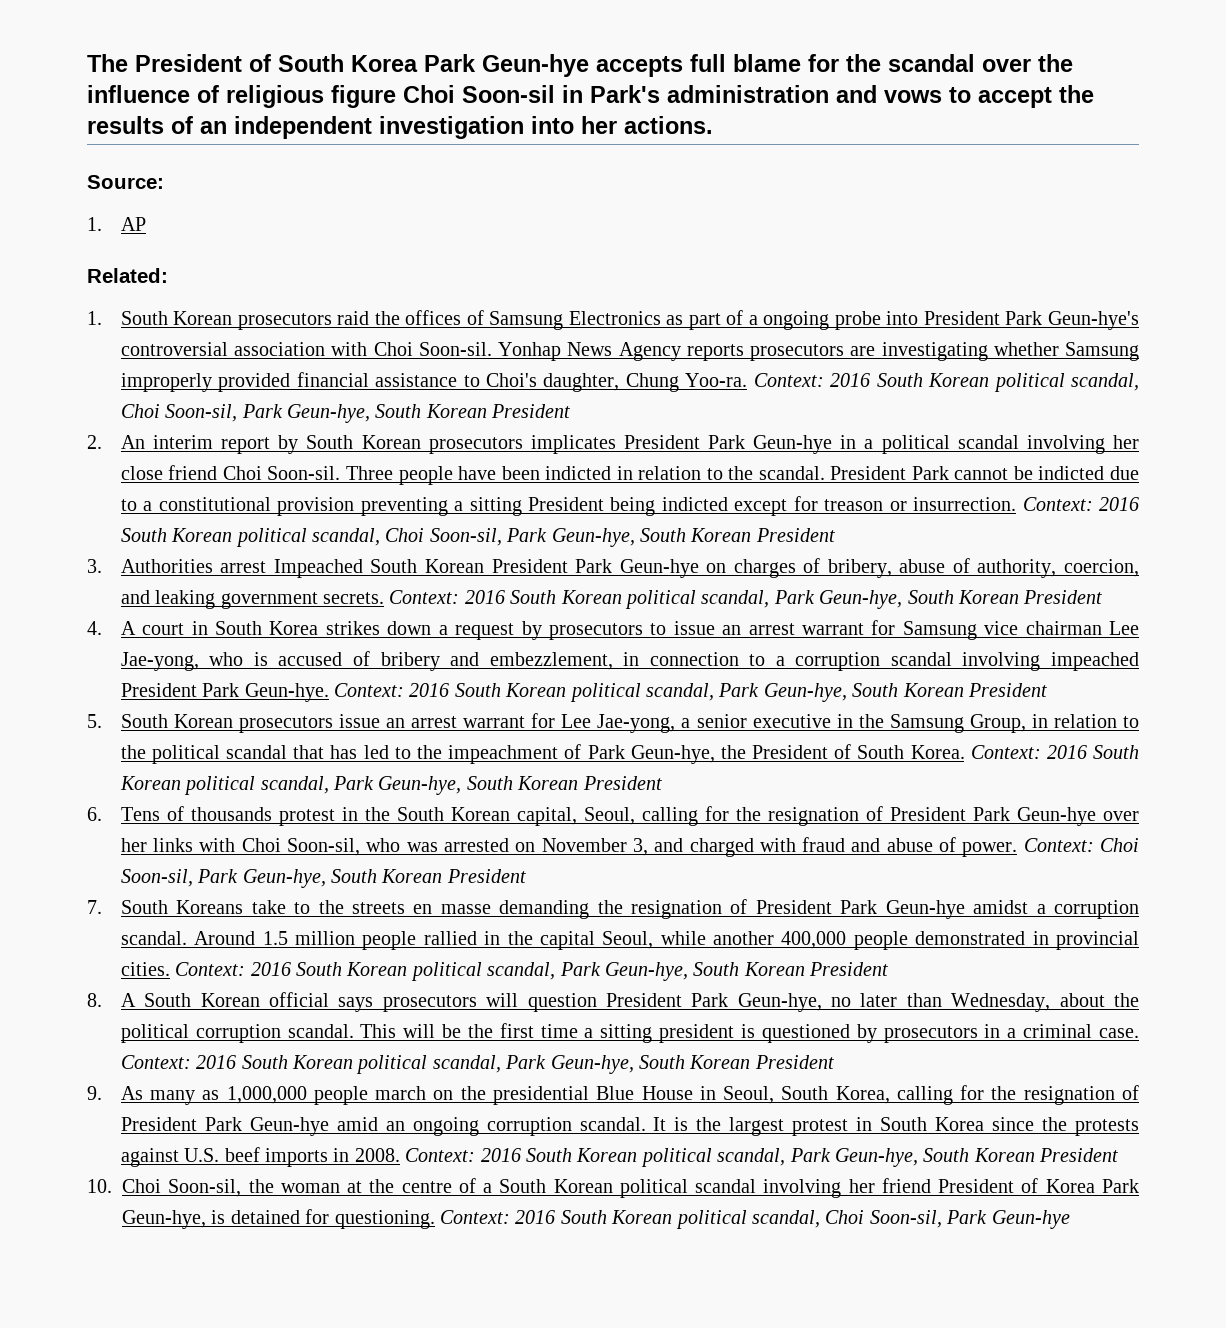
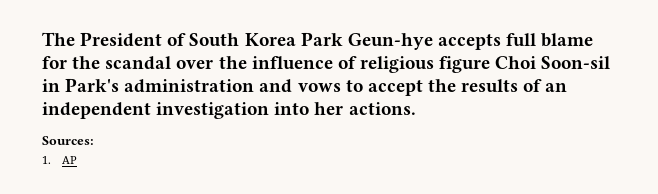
- Source:
+ Sources:
- Related:
- 1. South Korean prosecutors raid the offices of Samsung Electronics as part of a ongoing probe into President Park Geun-hye's controversial association with Choi Soon-sil. Yonhap News Agency reports prosecutors are investigating whether Samsung improperly provided financial assistance to Choi's daughter, Chung Yoo-ra. Context: 2016 South Korean political scandal, Choi Soon-sil, Park Geun-hye, South Korean President
- 2. An interim report by South Korean prosecutors implicates President Park Geun-hye in a political scandal involving her close friend Choi Soon-sil. Three people have been indicted in relation to the scandal. President Park cannot be indicted due to a constitutional provision preventing a sitting President being indicted except for treason or insurrection. Context: 2016 South Korean political scandal, Choi Soon-sil, Park Geun-hye, South Korean President
- 3. Authorities arrest Impeached South Korean President Park Geun-hye on charges of bribery, abuse of authority, coercion, and leaking government secrets. Context: 2016 South Korean political scandal, Park Geun-hye, South Korean President
- 4. A court in South Korea strikes down a request by prosecutors to issue an arrest warrant for Samsung vice chairman Lee Jae-yong, who is accused of bribery and embezzlement, in connection to a corruption scandal involving impeached President Park Geun-hye. Context: 2016 South Korean political scandal, Park Geun-hye, South Korean President
- 5. South Korean prosecutors issue an arrest warrant for Lee Jae-yong, a senior executive in the Samsung Group, in relation to the political scandal that has led to the impeachment of Park Geun-hye, the President of South Korea. Context: 2016 South Korean political scandal, Park Geun-hye, South Korean President
- 6. Tens of thousands protest in the South Korean capital, Seoul, calling for the resignation of President Park Geun-hye over her links with Choi Soon-sil, who was arrested on November 3, and charged with fraud and abuse of power. Context: Choi Soon-sil, Park Geun-hye, South Korean President
- 7. South Koreans take to the streets en masse demanding the resignation of President Park Geun-hye amidst a corruption scandal. Around 1.5 million people rallied in the capital Seoul, while another 400,000 people demonstrated in provincial cities. Context: 2016 South Korean political scandal, Park Geun-hye, South Korean President
- 8. A South Korean official says prosecutors will question President Park Geun-hye, no later than Wednesday, about the political corruption scandal. This will be the first time a sitting president is questioned by prosecutors in a criminal case. Context: 2016 South Korean political scandal, Park Geun-hye, South Korean President
- 9. As many as 1,000,000 people march on the presidential Blue House in Seoul, South Korea, calling for the resignation of President Park Geun-hye amid an ongoing corruption scandal. It is the largest protest in South Korea since the protests against U.S. beef imports in 2008. Context: 2016 South Korean political scandal, Park Geun-hye, South Korean President
- 10. Choi Soon-sil, the woman at the centre of a South Korean political scandal involving her friend President of Korea Park Geun-hye, is detained for questioning. Context: 2016 South Korean political scandal, Choi Soon-sil, Park Geun-hye

